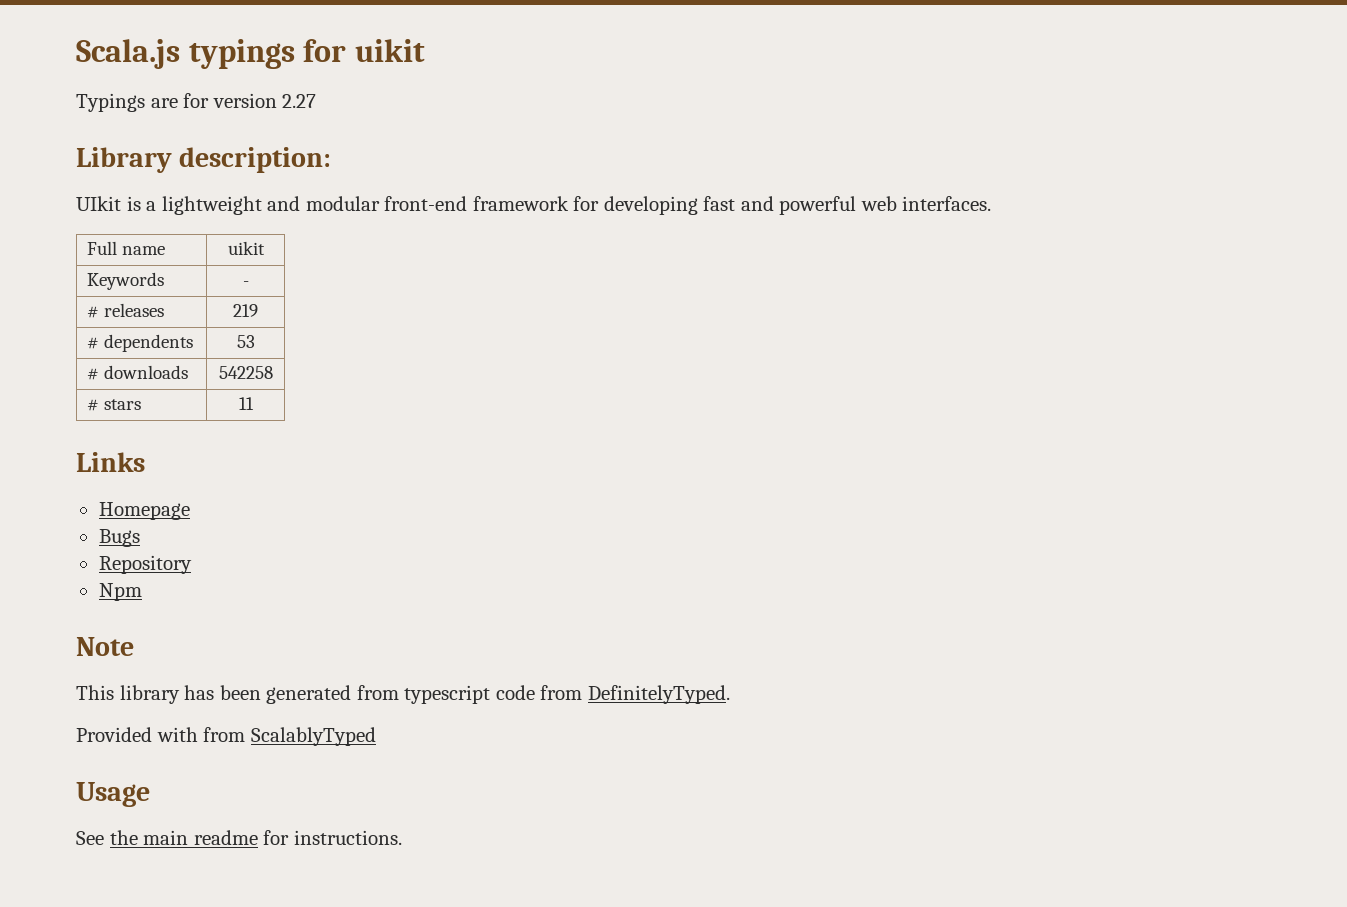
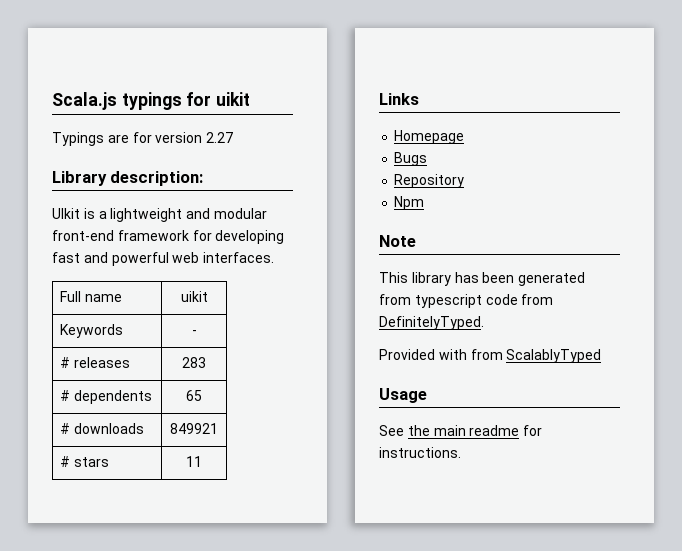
- # releases | 219
+ # releases | 283
- # dependents | 53
+ # dependents | 65
- # downloads | 542258
+ # downloads | 849921

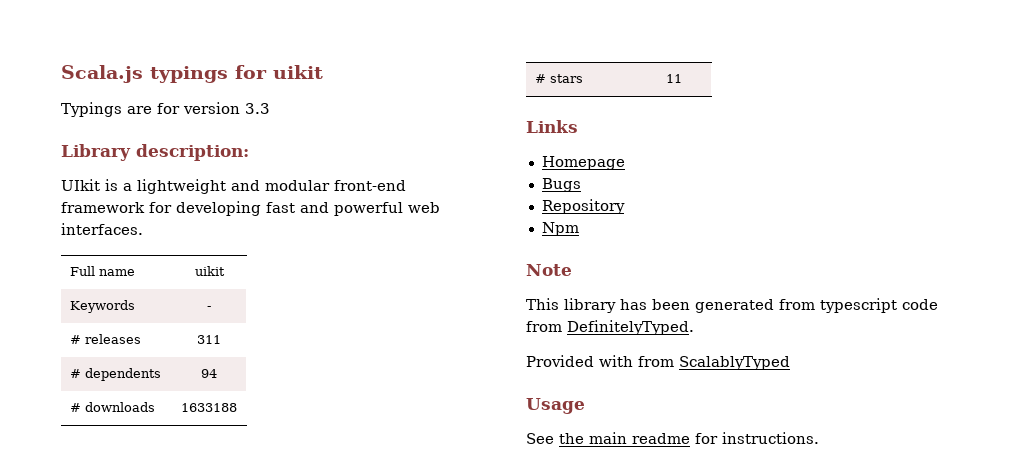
- Typings are for version 2.27
+ Typings are for version 3.3
- # releases | 283
+ # releases | 311
- # dependents | 65
+ # dependents | 94
- # downloads | 849921
+ # downloads | 1633188

